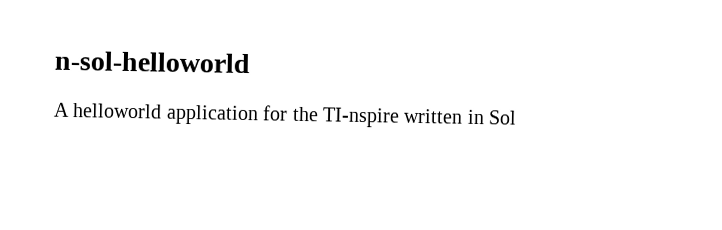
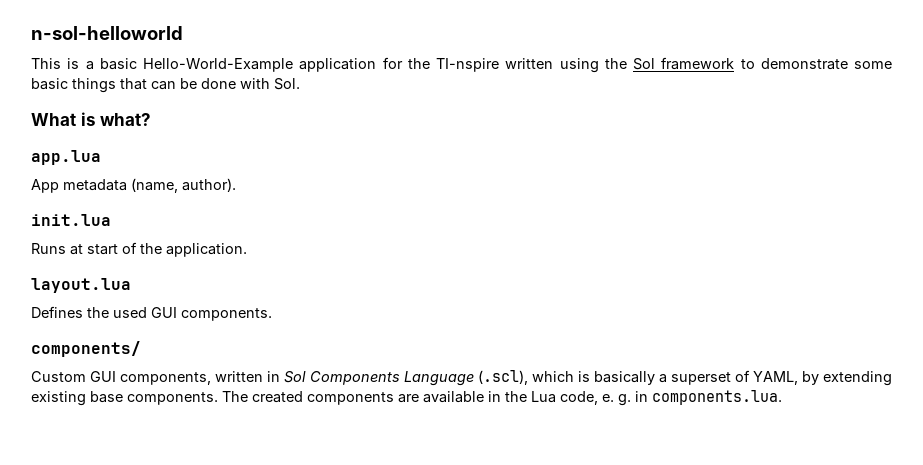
- A helloworld application for the TI-nspire written in Sol
+ This is a basic Hello-World-Example application for the TI-nspire written using the Sol framework to demonstrate some basic things that can be done with Sol.
+ What is what?
+ app.lua
+ App metadata (name, author).
+ init.lua
+ Runs at start of the application.
+ layout.lua
+ Defines the used GUI components.
+ components/
+ Custom GUI components, written in Sol Components Language (.scl), which is basically a superset of YAML, by extending existing base components. The created components are available in the Lua code, e. g. in components.lua.

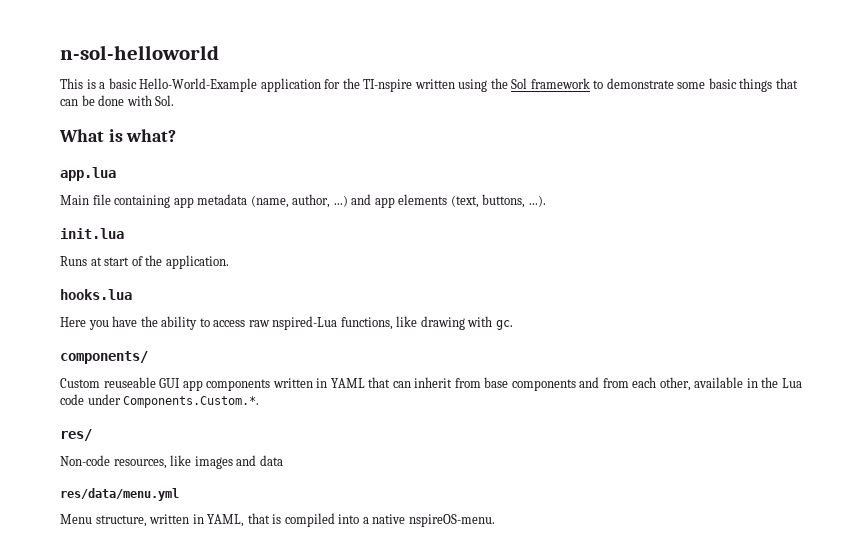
- App metadata (name, author).
+ Main file containing app metadata (name, author, ...) and app elements (text, buttons, ...).
- layout.lua
- Defines the used GUI components.
+ hooks.lua
+ Here you have the ability to access raw nspired-Lua functions, like drawing with gc.
  components/
- Custom GUI components, written in Sol Components Language (.scl), which is basically a superset of YAML, by extending existing base components. The created components are available in the Lua code, e. g. in components.lua.
+ Custom reuseable GUI app components written in YAML that can inherit from base components and from each other, available in the Lua code under Components.Custom.*.
+ res/
+ Non-code resources, like images and data
+ res/data/menu.yml
+ Menu structure, written in YAML, that is compiled into a native nspireOS-menu.

